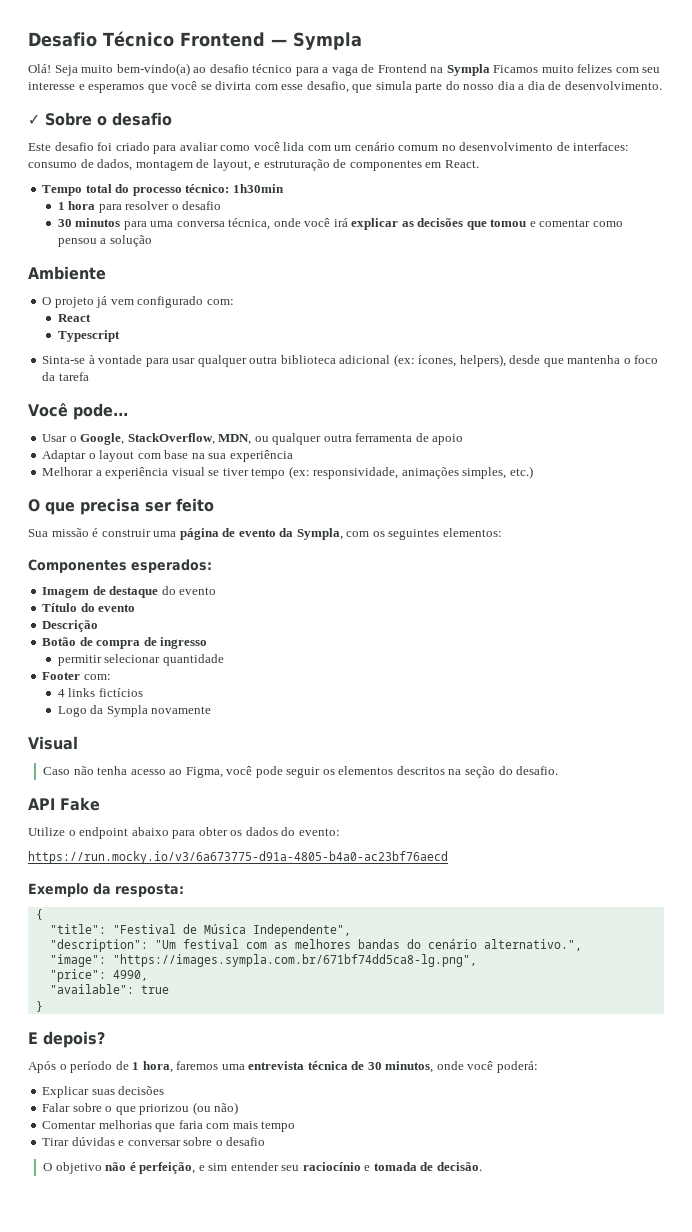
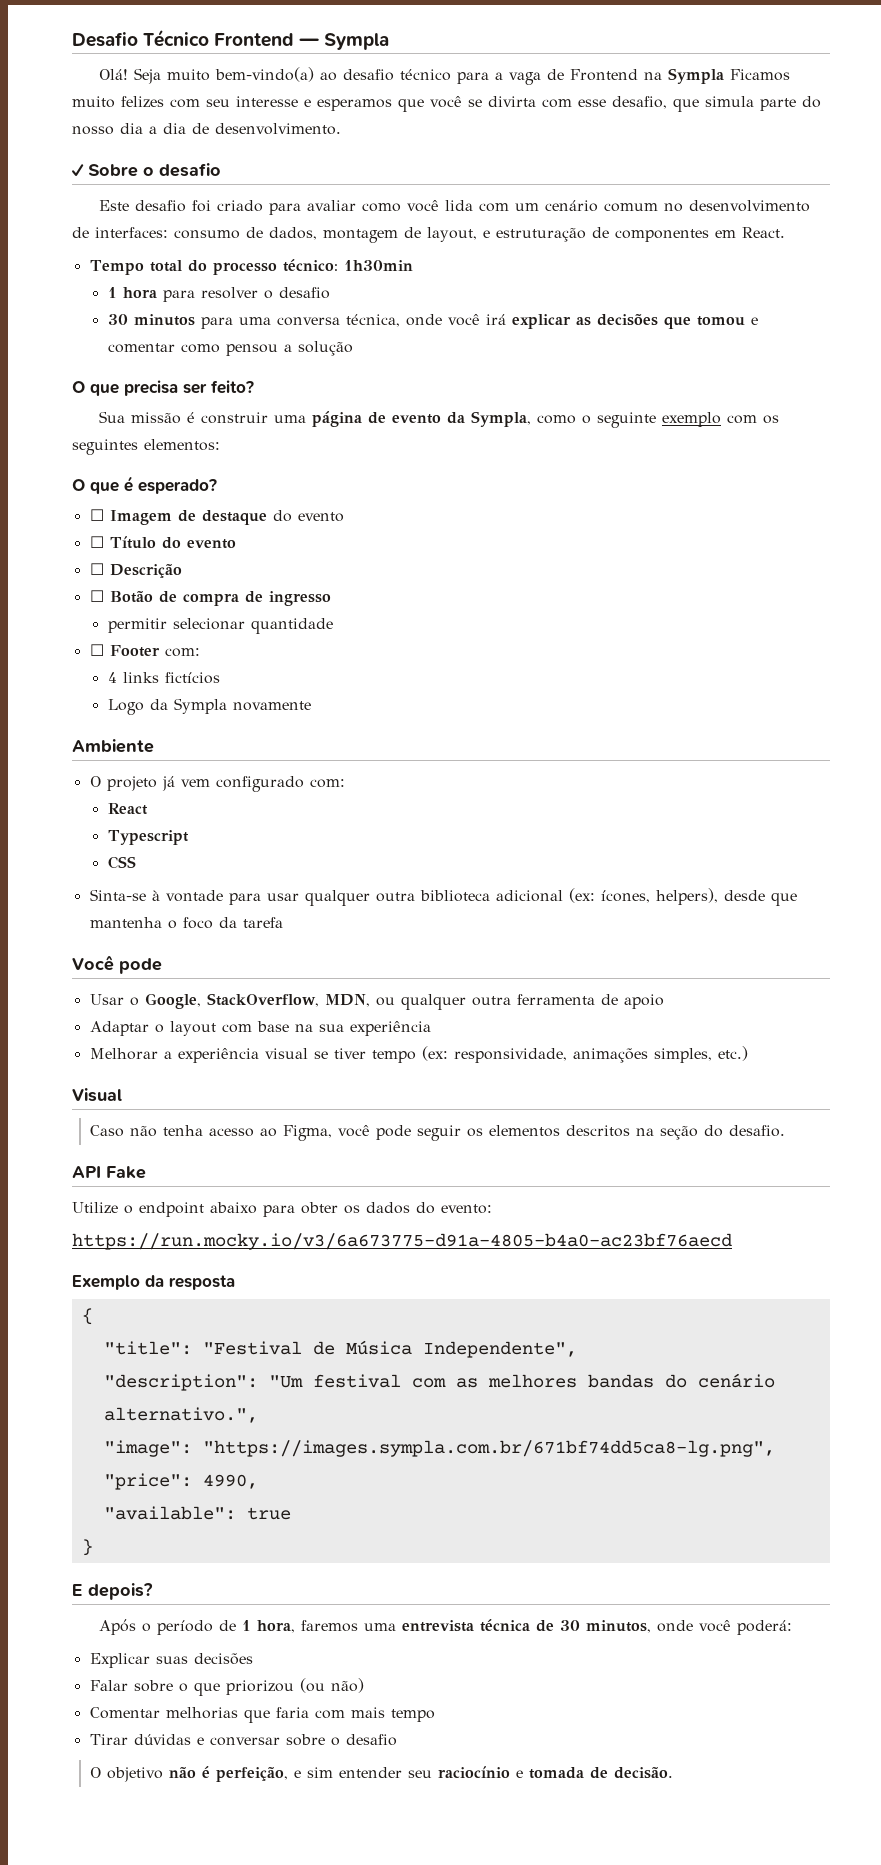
+ O que precisa ser feito?
+ Sua missão é construir uma página de evento da Sympla, como o seguinte exemplo com os seguintes elementos:
+ O que é esperado?
+ ☐ Imagem de destaque do evento
+ ☐ Título do evento
+ ☐ Descrição
+ ☐ Botão de compra de ingresso
+ permitir selecionar quantidade
+ ☐ Footer com:
+ 4 links fictícios
+ Logo da Sympla novamente
+ CSS
- Você pode...
+ Você pode
- O que precisa ser feito
- Sua missão é construir uma página de evento da Sympla, com os seguintes elementos:
- Componentes esperados:
- Imagem de destaque do evento
- Título do evento
- Descrição
- Botão de compra de ingresso
- permitir selecionar quantidade
- Footer com:
- 4 links fictícios
- Logo da Sympla novamente
- Exemplo da resposta:
+ Exemplo da resposta

